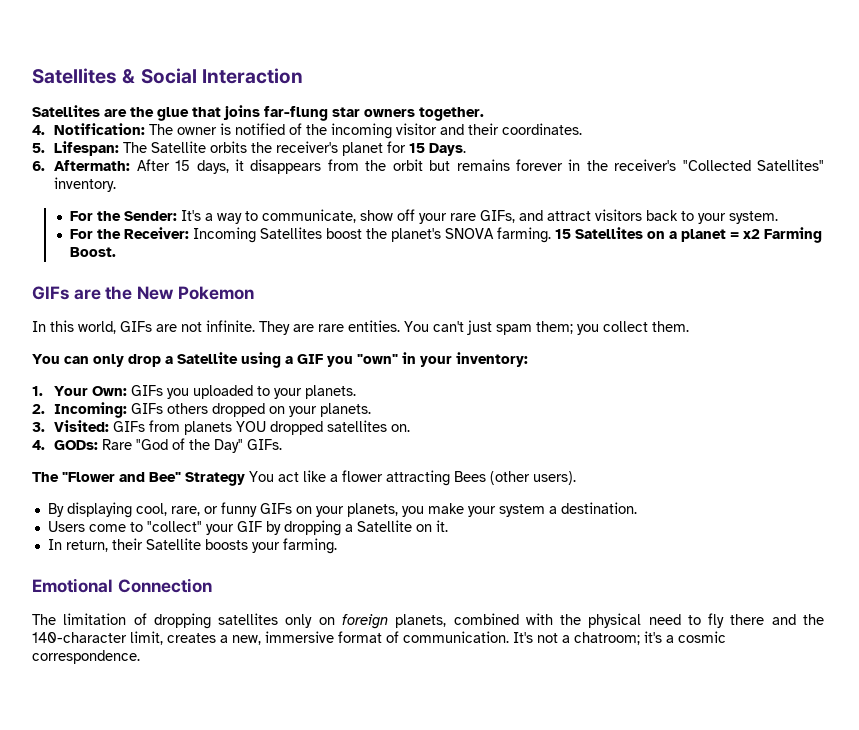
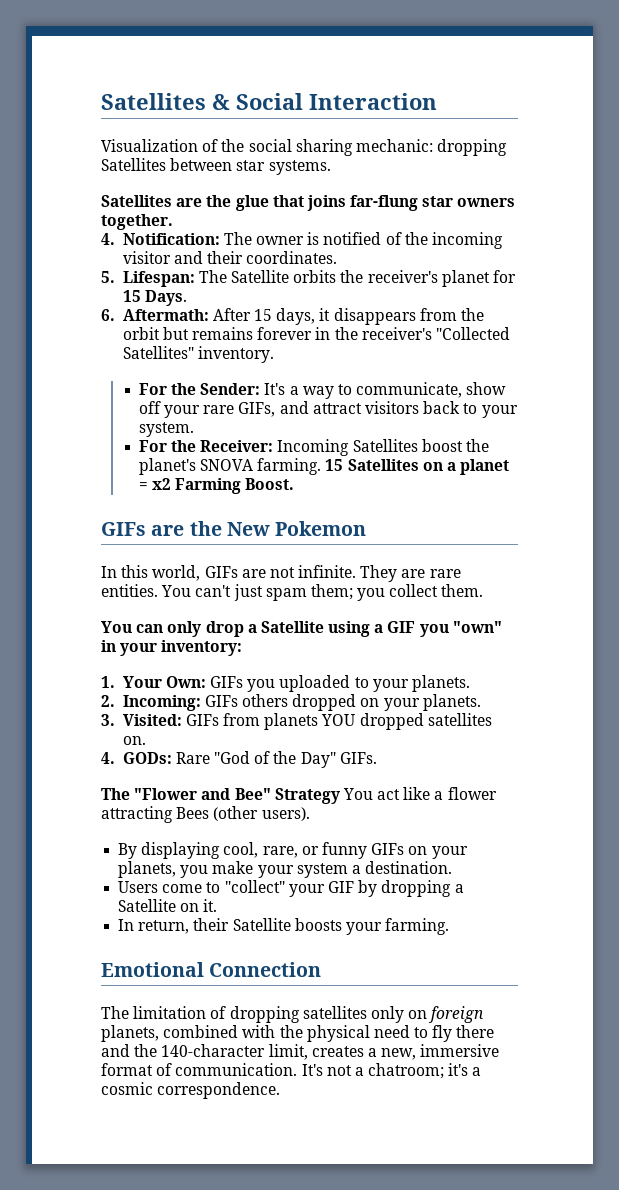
+ Visualization of the social sharing mechanic: dropping Satellites between star systems.

